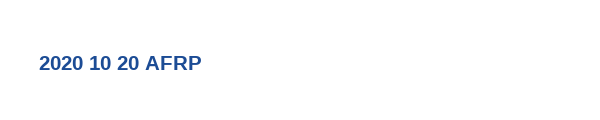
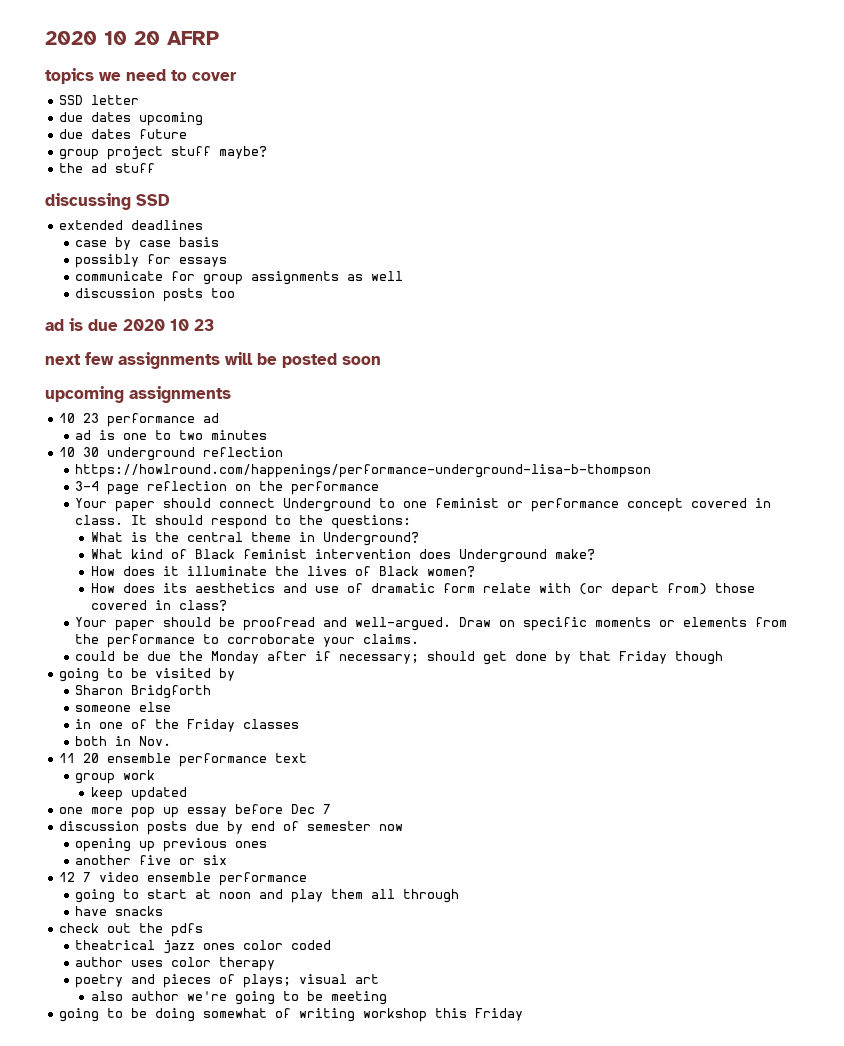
+ topics we need to cover
+ SSD letter
+ due dates upcoming
+ due dates future
+ group project stuff maybe?
+ the ad stuff
+ discussing SSD
+ extended deadlines
+ case by case basis
+ possibly for essays
+ communicate for group assignments as well
+ discussion posts too
+ ad is due 2020 10 23
+ next few assignments will be posted soon
+ upcoming assignments
+ 10 23 performance ad
+ ad is one to two minutes
+ 10 30 underground reflection
+ https://howlround.com/happenings/performance-underground-lisa-b-thompson
+ 3-4 page reflection on the performance
+ Your paper should connect Underground to one feminist or performance concept covered in class. It should respond to the questions:
+ What is the central theme in Underground?
+ What kind of Black feminist intervention does Underground make?
+ How does it illuminate the lives of Black women?
+ How does its aesthetics and use of dramatic form relate with (or depart from) those covered in class?
+ Your paper should be proofread and well-argued. Draw on specific moments or elements from the performance to corroborate your claims.
+ could be due the Monday after if necessary; should get done by that Friday though
+ going to be visited by
+ Sharon Bridgforth
+ someone else
+ in one of the Friday classes
+ both in Nov.
+ 11 20 ensemble performance text
+ group work
+ keep updated
+ one more pop up essay before Dec 7
+ discussion posts due by end of semester now
+ opening up previous ones
+ another five or six
+ 12 7 video ensemble performance
+ going to start at noon and play them all through
+ have snacks
+ check out the pdfs
+ theatrical jazz ones color coded
+ author uses color therapy
+ poetry and pieces of plays; visual art
+ also author we're going to be meeting
+ going to be doing somewhat of writing workshop this Friday

